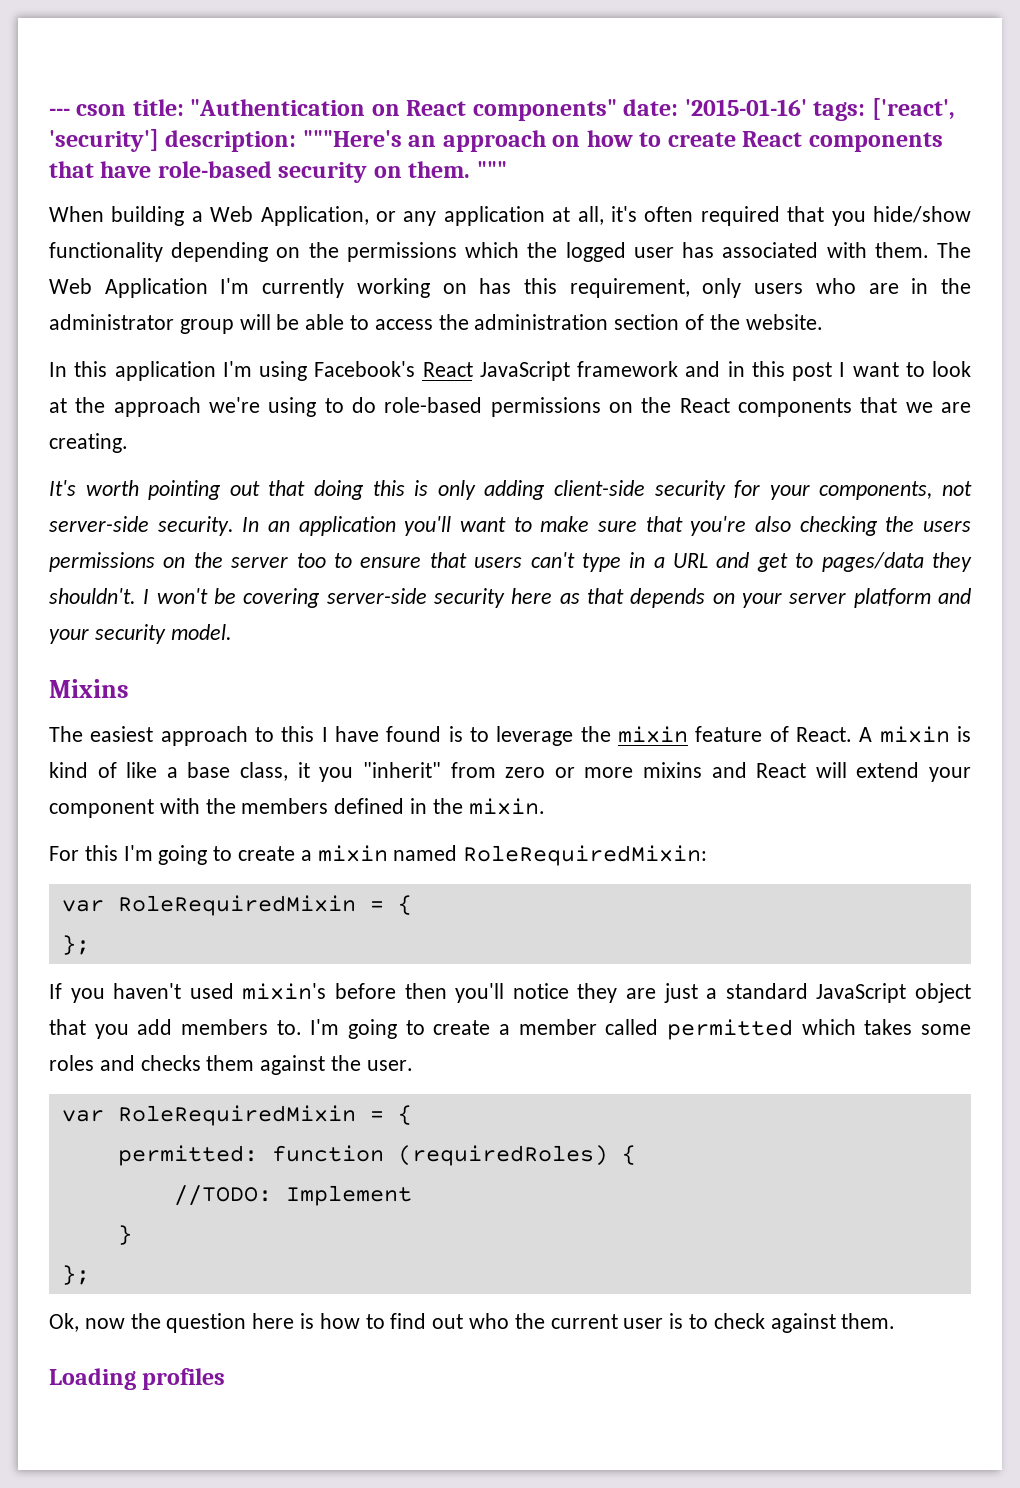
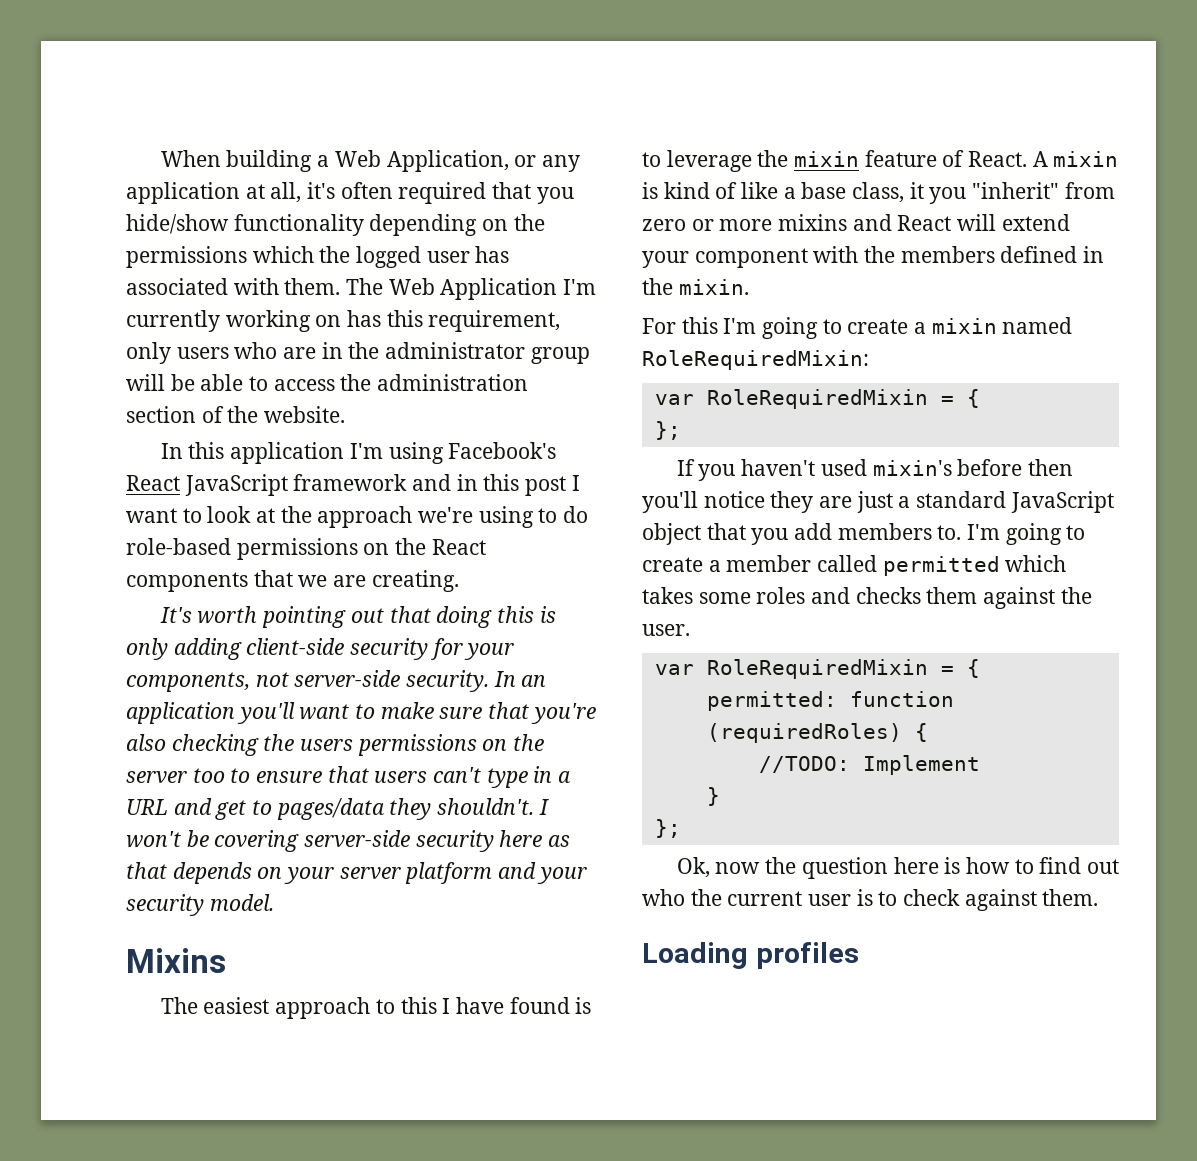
- --- cson title: "Authentication on React components" date: '2015-01-16' tags: ['react', 'security'] description: """Here's an approach on how to create React components that have role-based security on them. """

